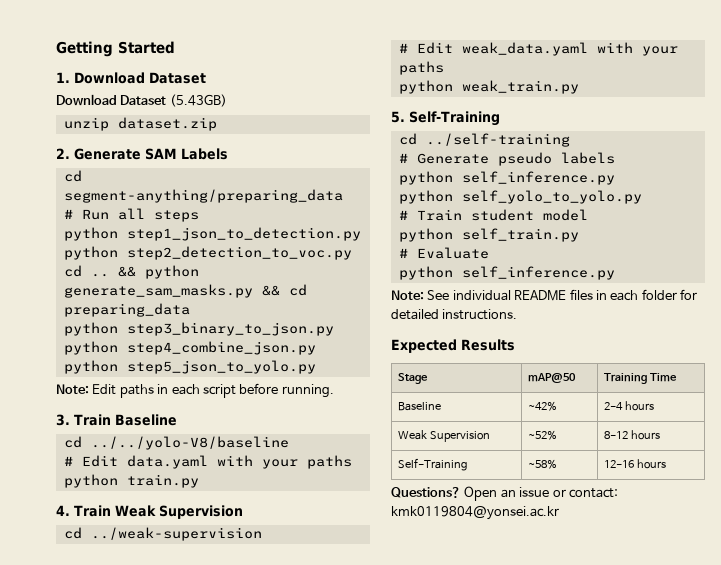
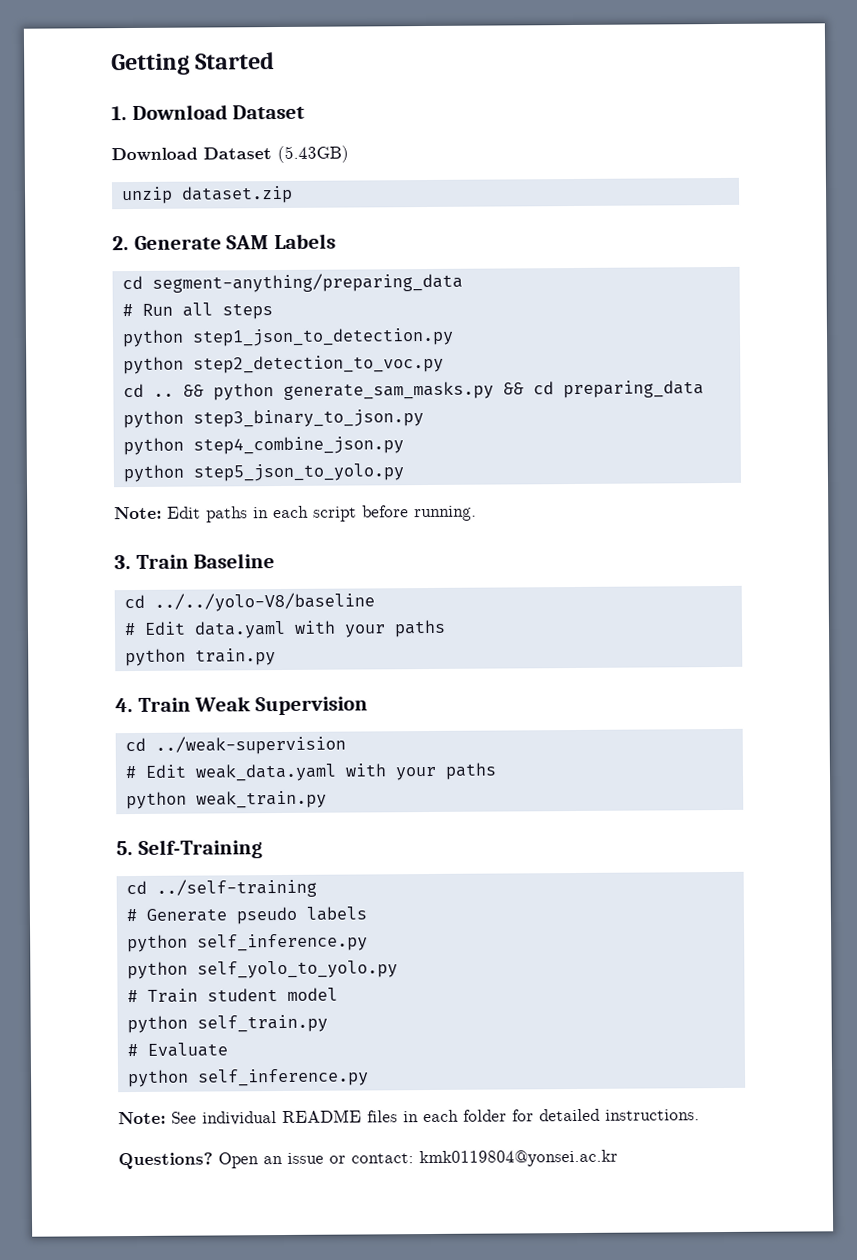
- Expected Results
- Stage | mAP@50 | Training Time
- Baseline | ~42% | 2-4 hours
- Weak Supervision | ~52% | 8-12 hours
- Self-Training | ~58% | 12-16 hours

